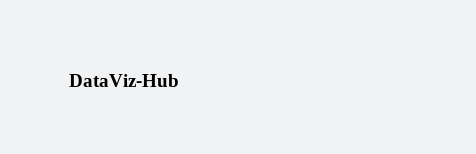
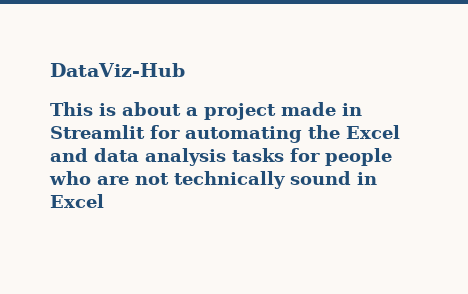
+ This is about a project made in Streamlit for automating the Excel and data analysis tasks for people who are not technically sound in Excel

